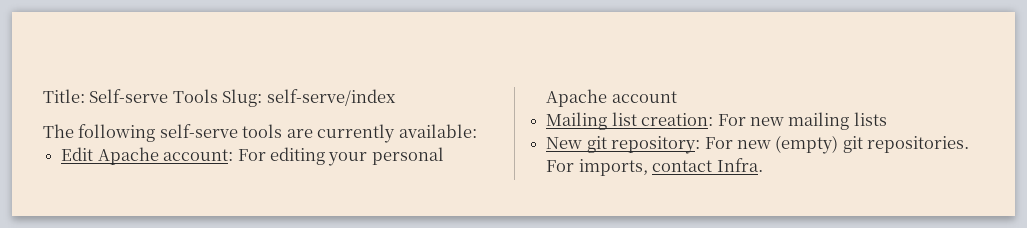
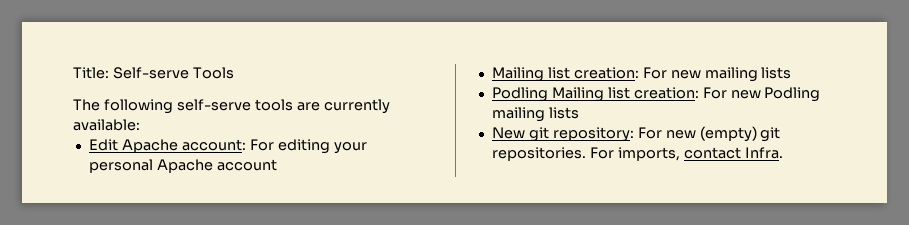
- Title: Self-serve Tools Slug: self-serve/index
+ Title: Self-serve Tools
+ Podling Mailing list creation: For new Podling mailing lists

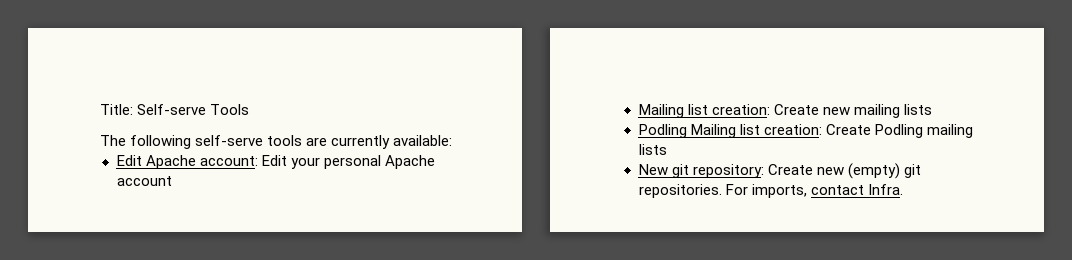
- Edit Apache account: For editing your personal Apache account
+ Edit Apache account: Edit your personal Apache account
- Mailing list creation: For new mailing lists
+ Mailing list creation: Create new mailing lists
- Podling Mailing list creation: For new Podling mailing lists
+ Podling Mailing list creation: Create Podling mailing lists
- New git repository: For new (empty) git repositories.
+ New git repository: Create new (empty) git repositories.

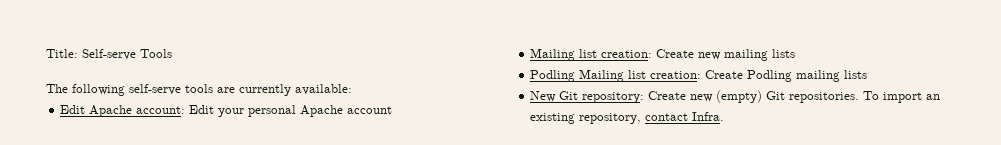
- New git repository: Create new (empty) git repositories. For imports, contact Infra.
+ New Git repository: Create new (empty) Git repositories. To import an existing repository, contact Infra.

